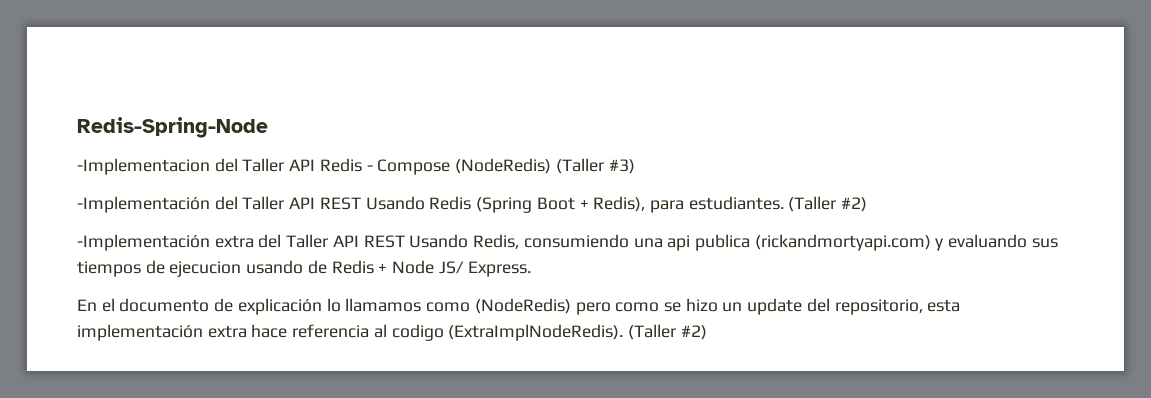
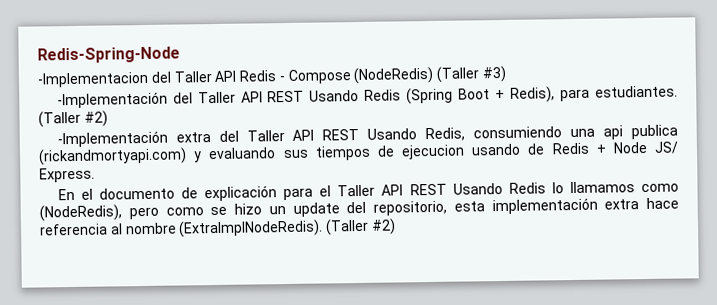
- En el documento de explicación lo llamamos como (NodeRedis) pero como se hizo un update del repositorio, esta implementación extra hace referencia al codigo (ExtraImplNodeRedis).
+ En el documento de explicación para el Taller API REST Usando Redis lo llamamos como (NodeRedis), pero como se hizo un update del repositorio, esta implementación extra hace referencia al nombre (ExtraImplNodeRedis).

